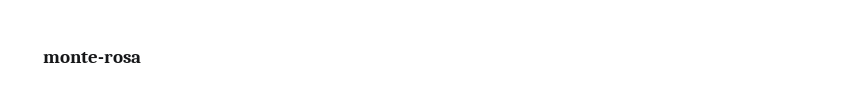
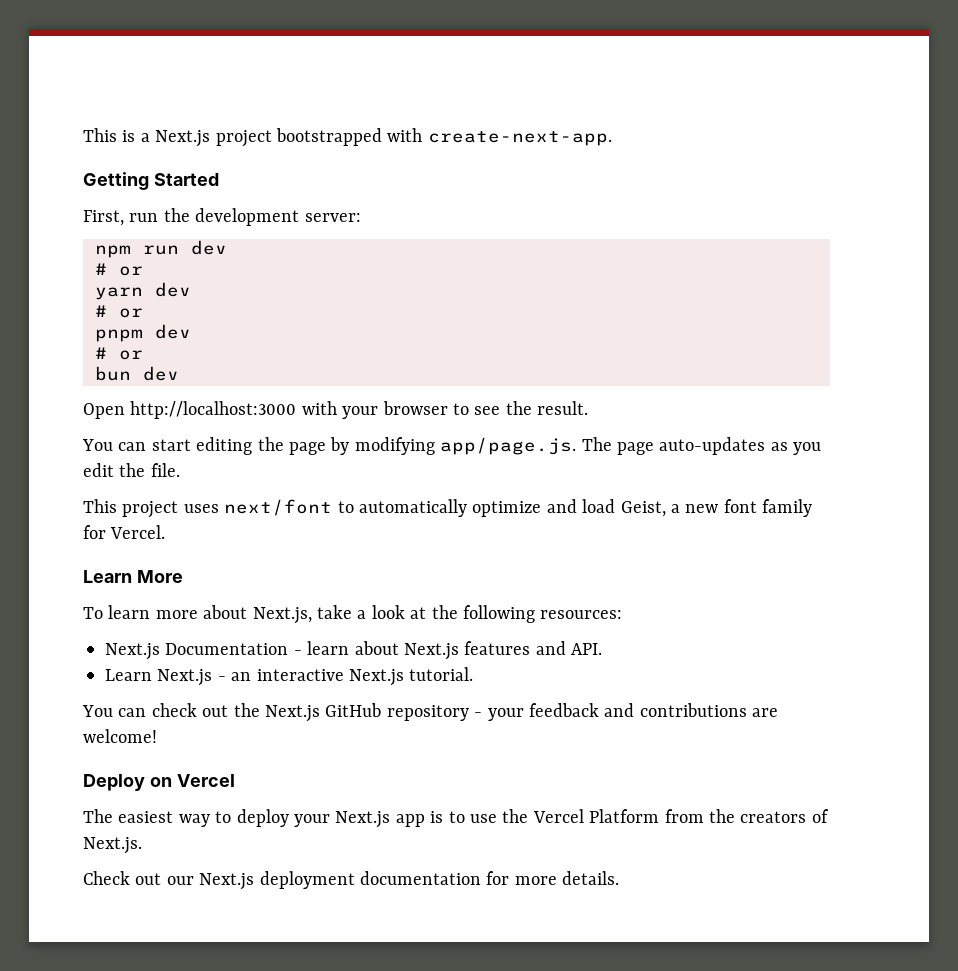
- monte-rosa
+ This is a Next.js project bootstrapped with create-next-app.
+ Getting Started
+ First, run the development server:
+ npm run dev
+ # or
+ yarn dev
+ # or
+ pnpm dev
+ # or
+ bun dev
+ Open http://localhost:3000 with your browser to see the result.
+ You can start editing the page by modifying app/page.js. The page auto-updates as you edit the file.
+ This project uses next/font to automatically optimize and load Geist, a new font family for Vercel.
+ Learn More
+ To learn more about Next.js, take a look at the following resources:
+ Next.js Documentation - learn about Next.js features and API.
+ Learn Next.js - an interactive Next.js tutorial.
+ You can check out the Next.js GitHub repository - your feedback and contributions are welcome!
+ Deploy on Vercel
+ The easiest way to deploy your Next.js app is to use the Vercel Platform from the creators of Next.js.
+ Check out our Next.js deployment documentation for more details.

